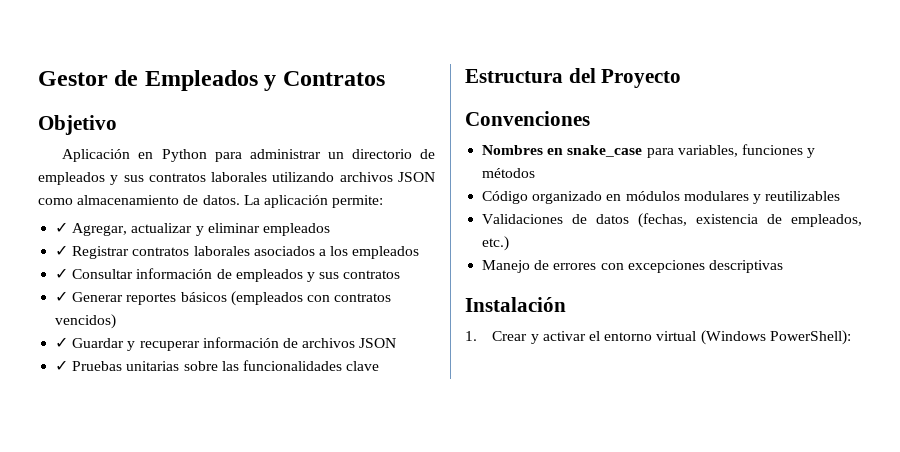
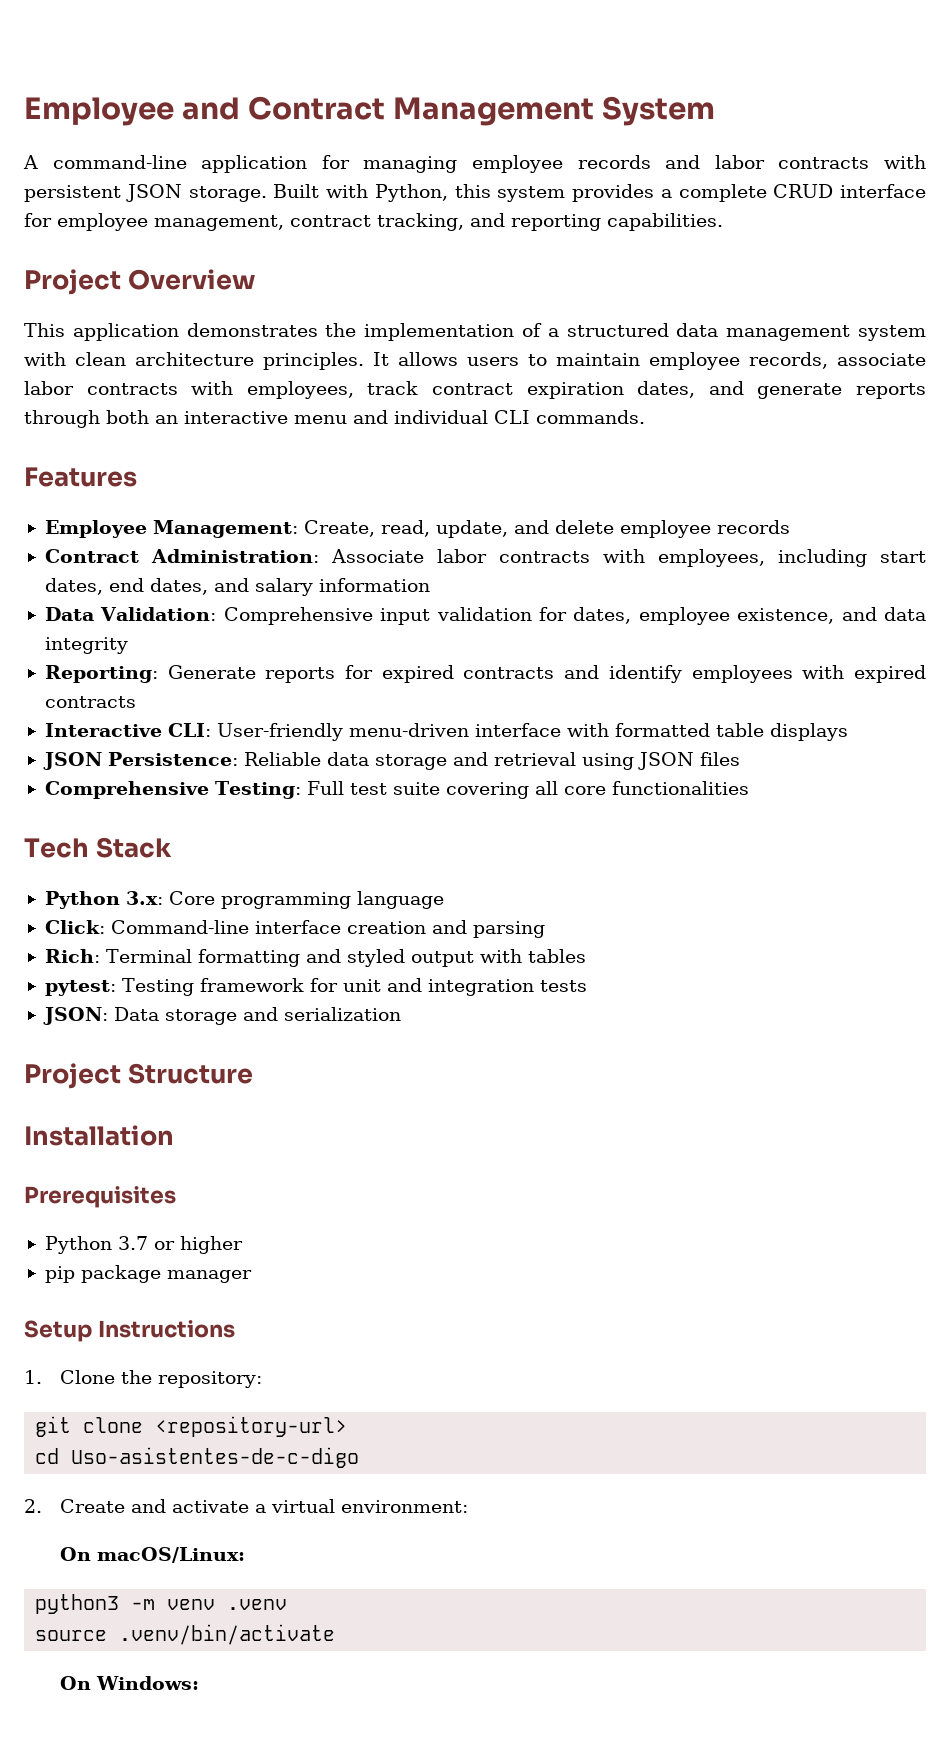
- Gestor de Empleados y Contratos
- Objetivo
- Aplicación en Python para administrar un directorio de empleados y sus contratos laborales utilizando archivos JSON como almacenamiento de datos. La aplicación permite:
- ✓ Agregar, actualizar y eliminar empleados
- ✓ Registrar contratos laborales asociados a los empleados
- ✓ Consultar información de empleados y sus contratos
- ✓ Generar reportes básicos (empleados con contratos vencidos)
- ✓ Guardar y recuperar información de archivos JSON
- ✓ Pruebas unitarias sobre las funcionalidades clave
- Estructura del Proyecto
- Convenciones
- Nombres en snake_case para variables, funciones y métodos
- Código organizado en módulos modulares y reutilizables
- Validaciones de datos (fechas, existencia de empleados, etc.)
- Manejo de errores con excepciones descriptivas
- Instalación
- 1. Crear y activar el entorno virtual (Windows PowerShell):
+ Employee and Contract Management System
+ A command-line application for managing employee records and labor contracts with persistent JSON storage. Built with Python, this system provides a complete CRUD interface for employee management, contract tracking, and reporting capabilities.
+ Project Overview
+ This application demonstrates the implementation of a structured data management system with clean architecture principles. It allows users to maintain employee records, associate labor contracts with employees, track contract expiration dates, and generate reports through both an interactive menu and individual CLI commands.
+ Features
+ Employee Management: Create, read, update, and delete employee records
+ Contract Administration: Associate labor contracts with employees, including start dates, end dates, and salary information
+ Data Validation: Comprehensive input validation for dates, employee existence, and data integrity
+ Reporting: Generate reports for expired contracts and identify employees with expired contracts
+ Interactive CLI: User-friendly menu-driven interface with formatted table displays
+ JSON Persistence: Reliable data storage and retrieval using JSON files
+ Comprehensive Testing: Full test suite covering all core functionalities
+ Tech Stack
+ Python 3.x: Core programming language
+ Click: Command-line interface creation and parsing
+ Rich: Terminal formatting and styled output with tables
+ pytest: Testing framework for unit and integration tests
+ JSON: Data storage and serialization
+ Project Structure
+ Installation
+ Prerequisites
+ Python 3.7 or higher
+ pip package manager
+ Setup Instructions
+ 1. Clone the repository:
+ git clone <repository-url>
+ cd Uso-asistentes-de-c-digo
+ 2. Create and activate a virtual environment:
+ On macOS/Linux:
+ python3 -m venv .venv
+ source .venv/bin/activate
+ On Windows:

